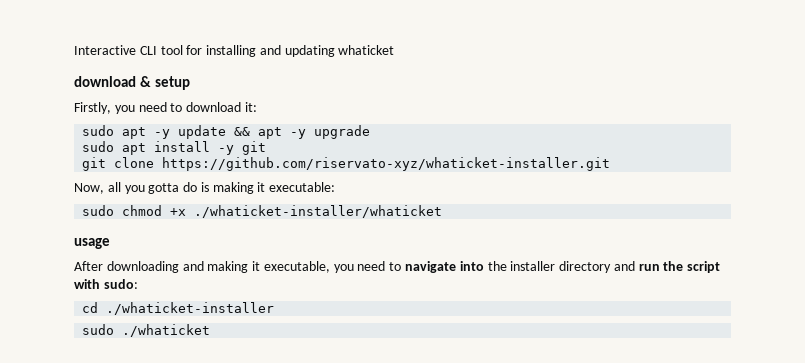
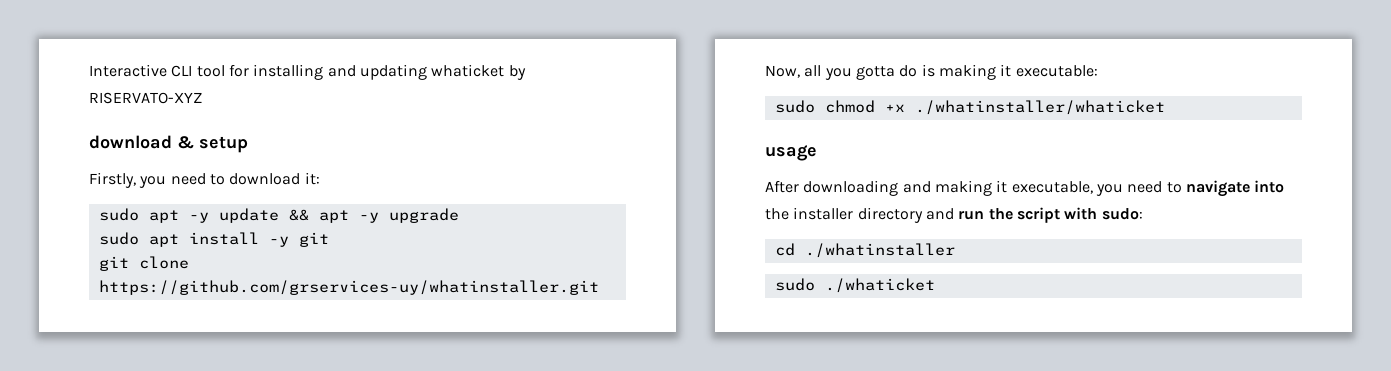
- Interactive CLI tool for installing and updating whaticket
+ Interactive CLI tool for installing and updating whaticket by RISERVATO-XYZ
- git clone https://github.com/riservato-xyz/whaticket-installer.git
+ git clone https://github.com/grservices-uy/whatinstaller.git
- sudo chmod +x ./whaticket-installer/whaticket
+ sudo chmod +x ./whatinstaller/whaticket
- cd ./whaticket-installer
+ cd ./whatinstaller

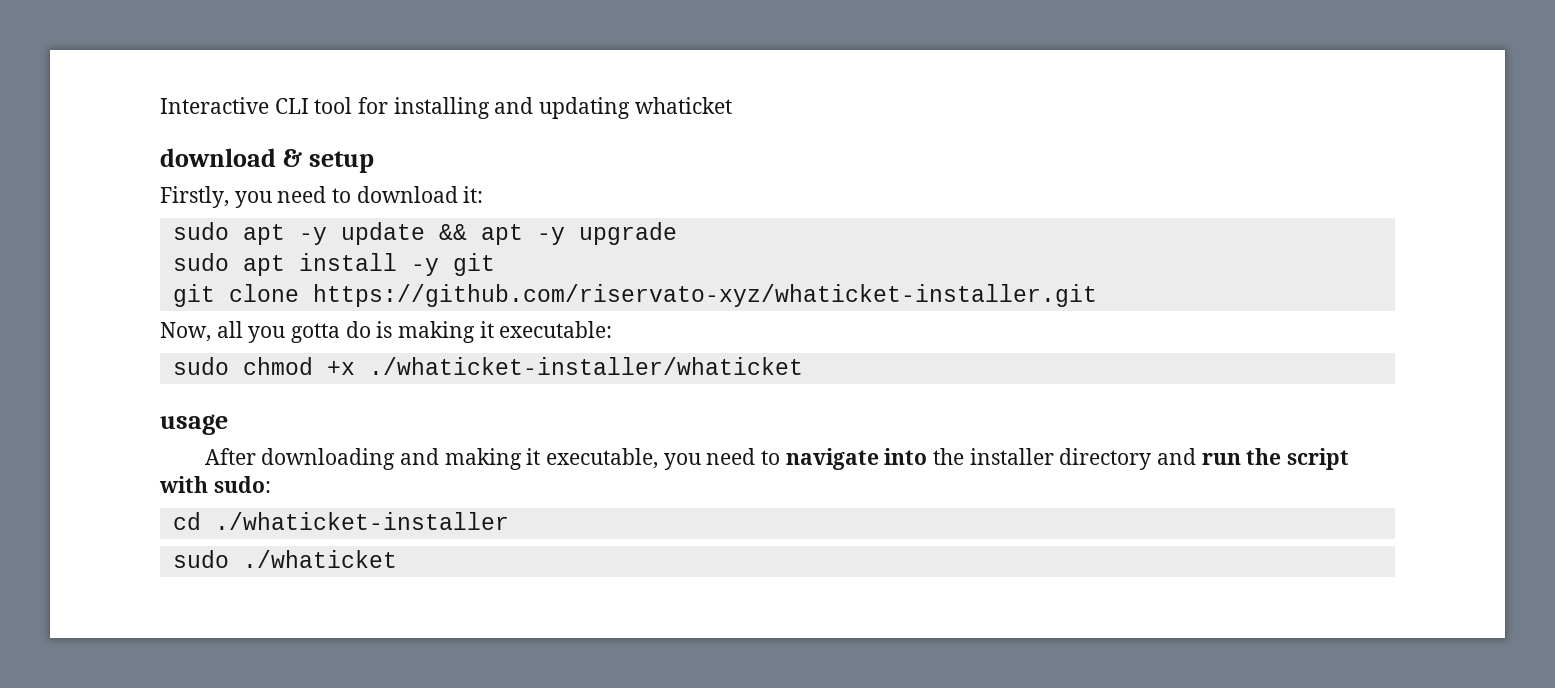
- Interactive CLI tool for installing and updating whaticket by RISERVATO-XYZ
+ Interactive CLI tool for installing and updating whaticket
- git clone https://github.com/grservices-uy/whatinstaller.git
+ git clone https://github.com/riservato-xyz/whaticket-installer.git
- sudo chmod +x ./whatinstaller/whaticket
+ sudo chmod +x ./whaticket-installer/whaticket
- cd ./whatinstaller
+ cd ./whaticket-installer

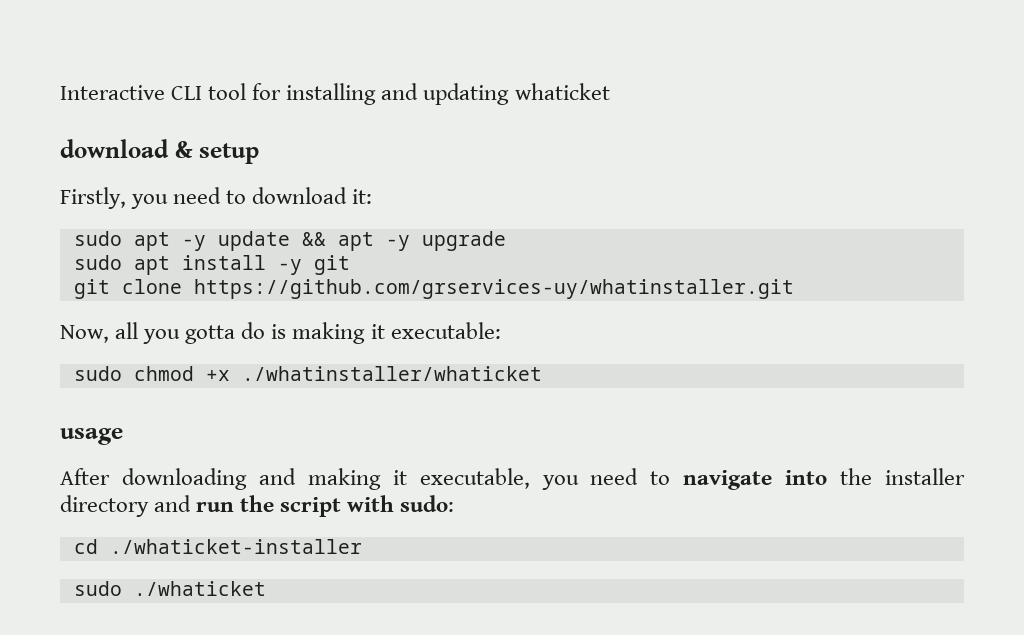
- git clone https://github.com/riservato-xyz/whaticket-installer.git
+ git clone https://github.com/grservices-uy/whatinstaller.git
- sudo chmod +x ./whaticket-installer/whaticket
+ sudo chmod +x ./whatinstaller/whaticket

